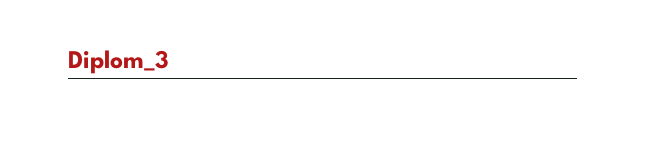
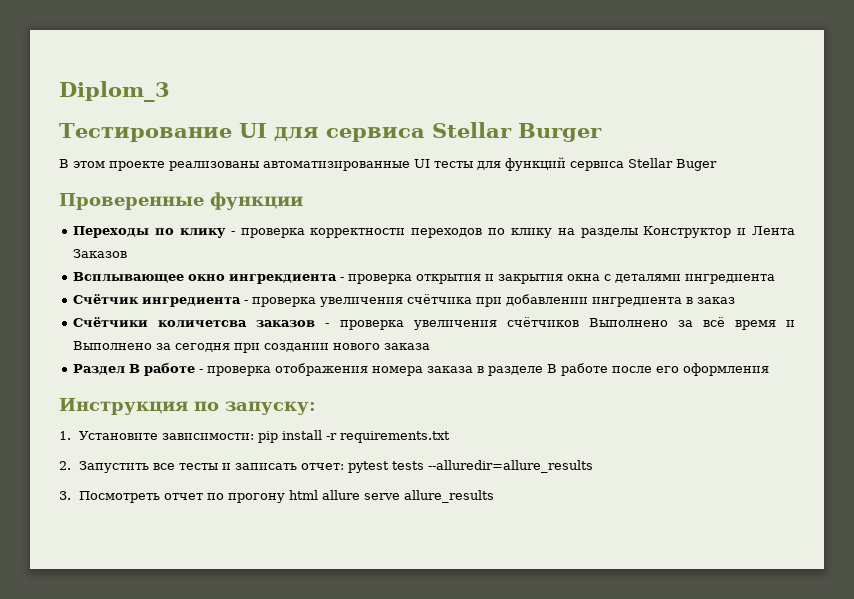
+ Тестирование UI для сервиса Stellar Burger
+ В этом проекте реализованы автоматизированные UI тесты для функций сервиса Stellar Buger
+ Проверенные функции
+ Переходы по клику - проверка корректности переходов по клику на разделы Конструктор и Лента Заказов
+ Всплывающее окно ингрекдиента - проверка открытия и закрытия окна с деталями ингредиента
+ Cчётчик ингредиента - проверка увеличения счётчика при добавлении ингредиента в заказ
+ Счётчики количетсва заказов - проверка увеличения счётчиков Выполнено за всё время и Выполнено за сегодня при создании нового заказа
+ Раздел В работе - проверка отображения номера заказа в разделе В работе после его оформления
+ Инструкция по запуску:
+ 1. Установите зависимости: pip install -r requirements.txt
+ 2. Запустить все тесты и записать отчет: pytest tests --alluredir=allure_results
+ 3. Посмотреть отчет по прогону html allure serve allure_results

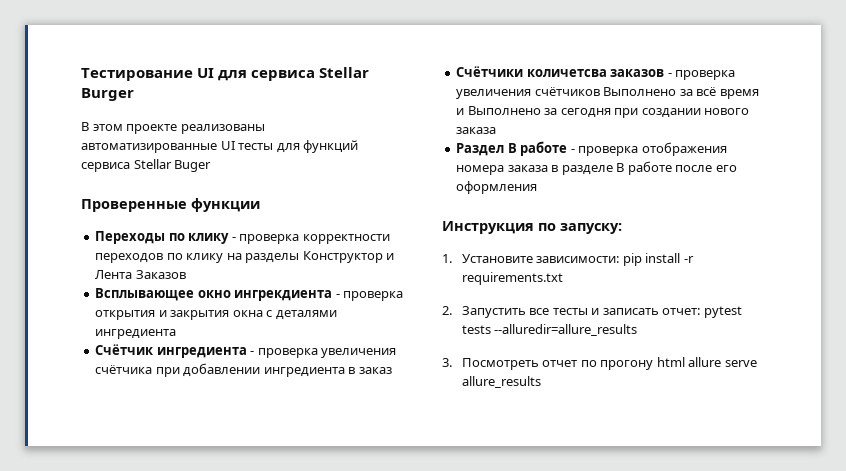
- Diplom_3

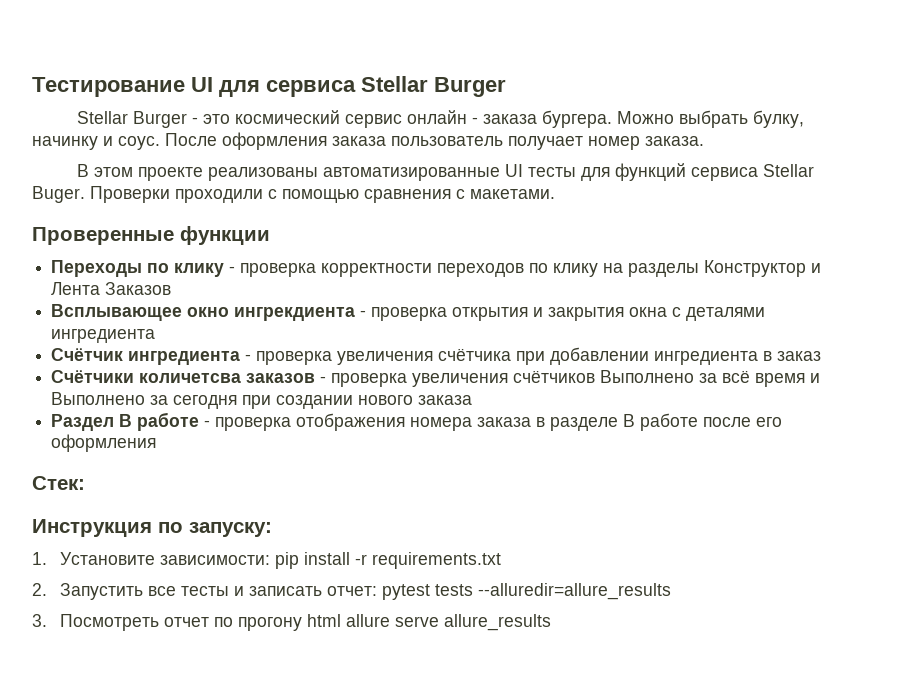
+ Stellar Burger - это космический сервис онлайн - заказа бургера. Можно выбрать булку, начинку и соус. После оформления заказа пользователь получает номер заказа.
- В этом проекте реализованы автоматизированные UI тесты для функций сервиса Stellar Buger
+ В этом проекте реализованы автоматизированные UI тесты для функций сервиса Stellar Buger. Проверки проходили с помощью сравнения с макетами.
+ Стек:

